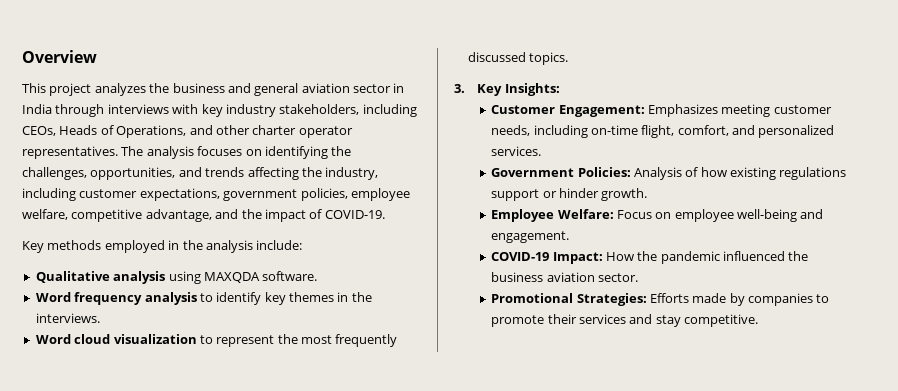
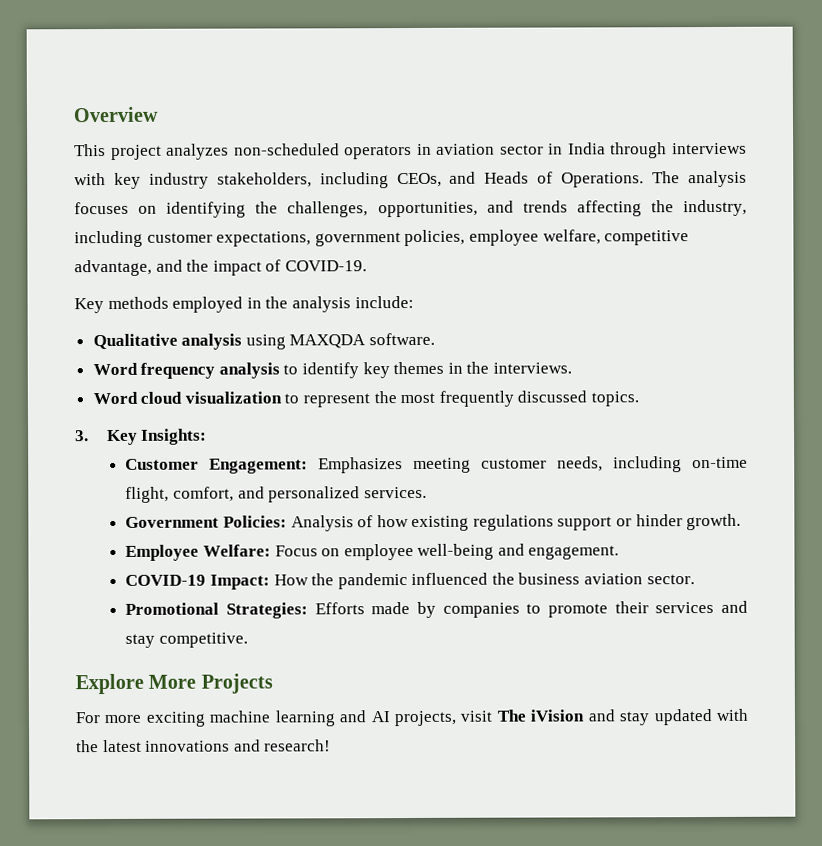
- This project analyzes the business and general aviation sector in India through interviews with key industry stakeholders, including CEOs, Heads of Operations, and other charter operator representatives.
+ This project analyzes non-scheduled operators in aviation sector in India through interviews with key industry stakeholders, including CEOs, and Heads of Operations.
+ Explore More Projects
+ For more exciting machine learning and AI projects, visit The iVision and stay updated with the latest innovations and research!

